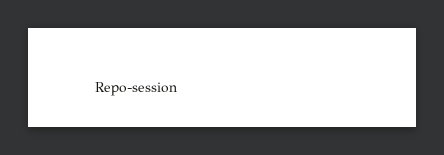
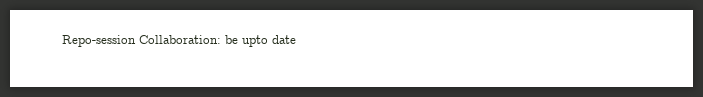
- Repo-session
+ Repo-session Collaboration: be upto date

